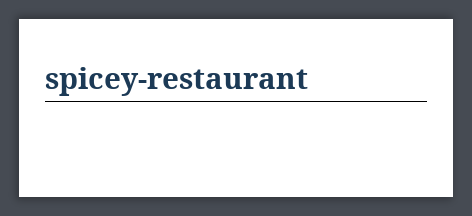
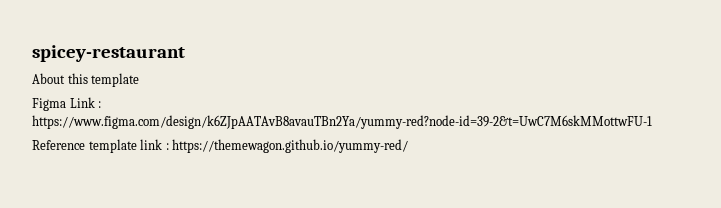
+ About this template
+ Figma Link : https://www.figma.com/design/k6ZJpAATAvB8avauTBn2Ya/yummy-red?node-id=39-2&t=UwC7M6skMMottwFU-1
+ Reference template link : https://themewagon.github.io/yummy-red/

